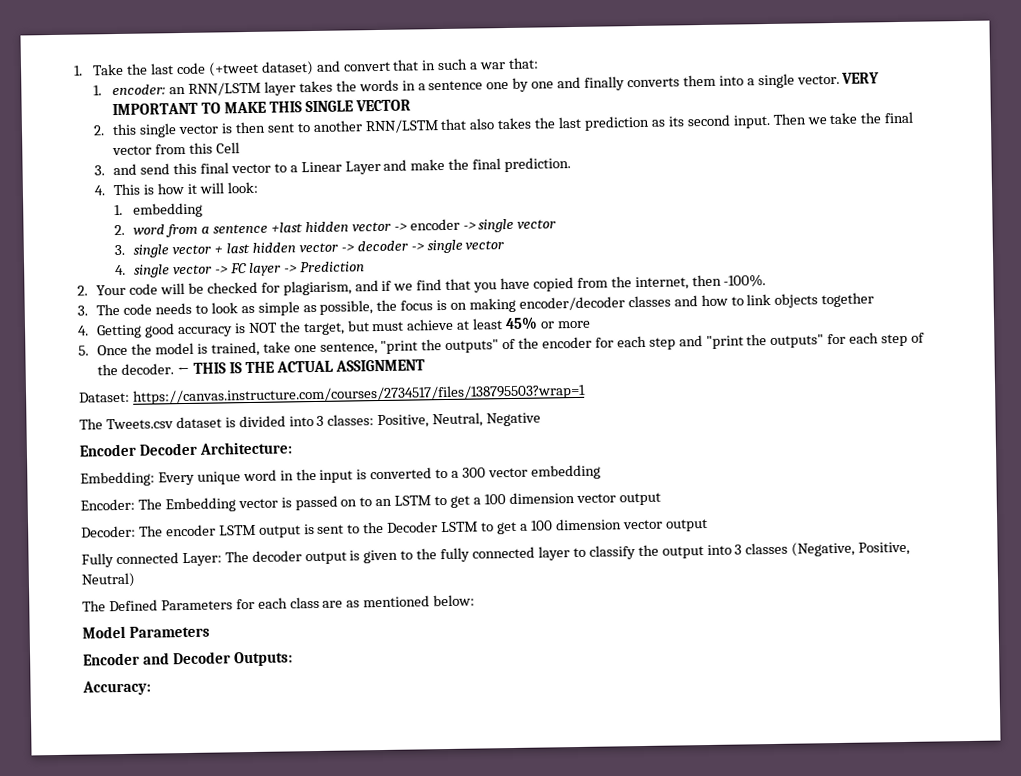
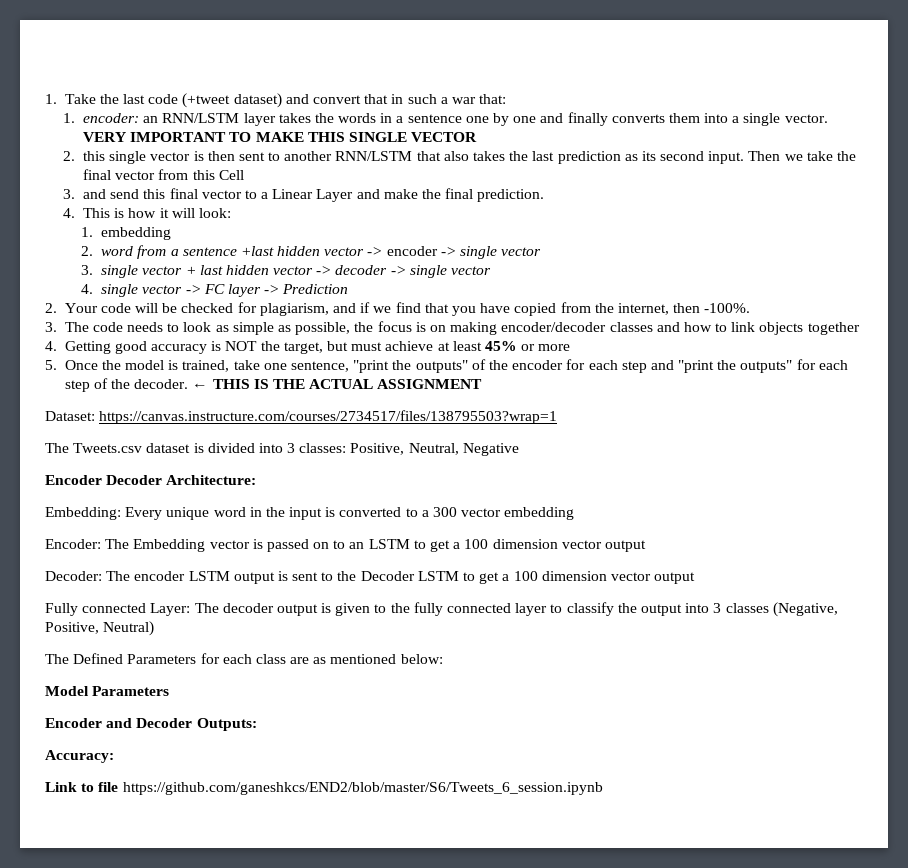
+ Link to file https://github.com/ganeshkcs/END2/blob/master/S6/Tweets_6_session.ipynb

